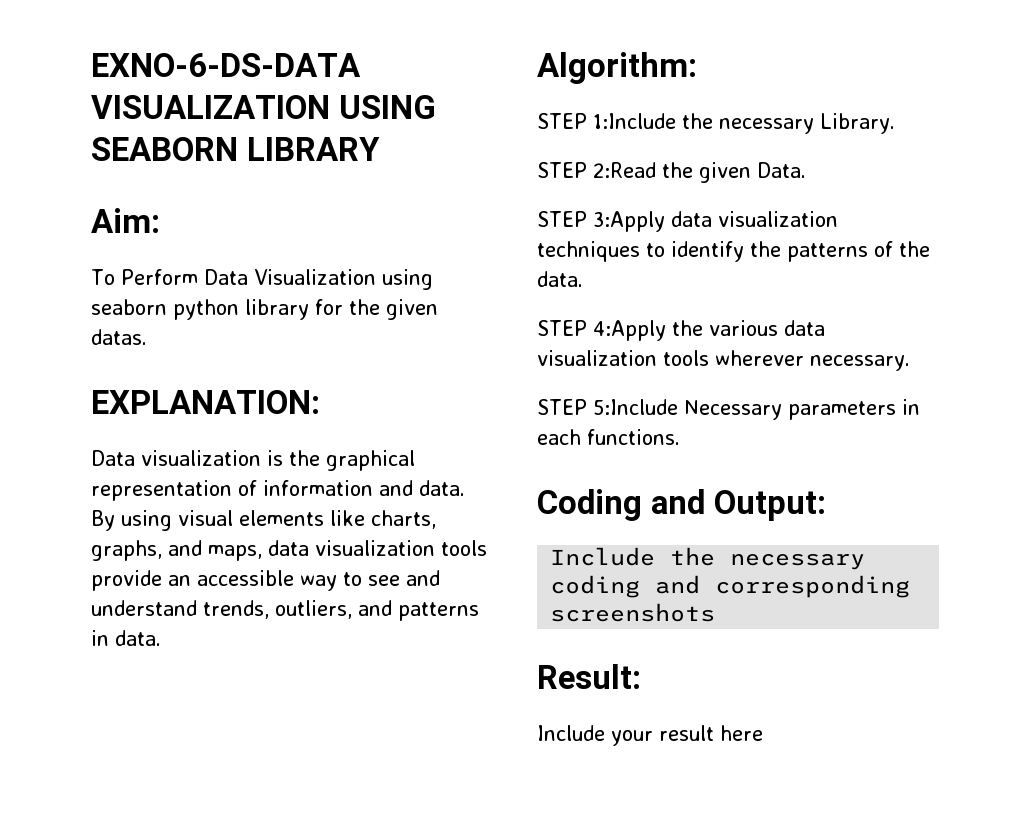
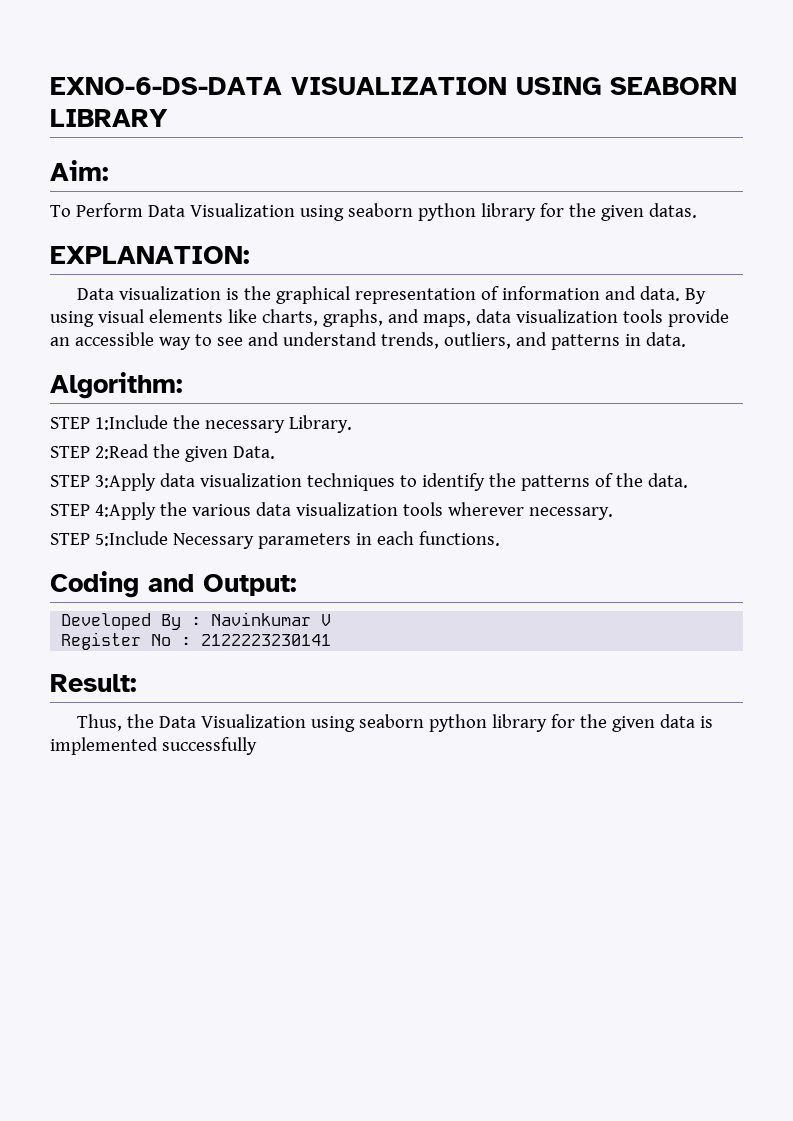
- Include the necessary coding and corresponding screenshots
+ Developed By : Navinkumar V
+ Register No : 2122223230141
  Result:
- Include your result here
+ Thus, the Data Visualization using seaborn python library for the given data is implemented successfully

